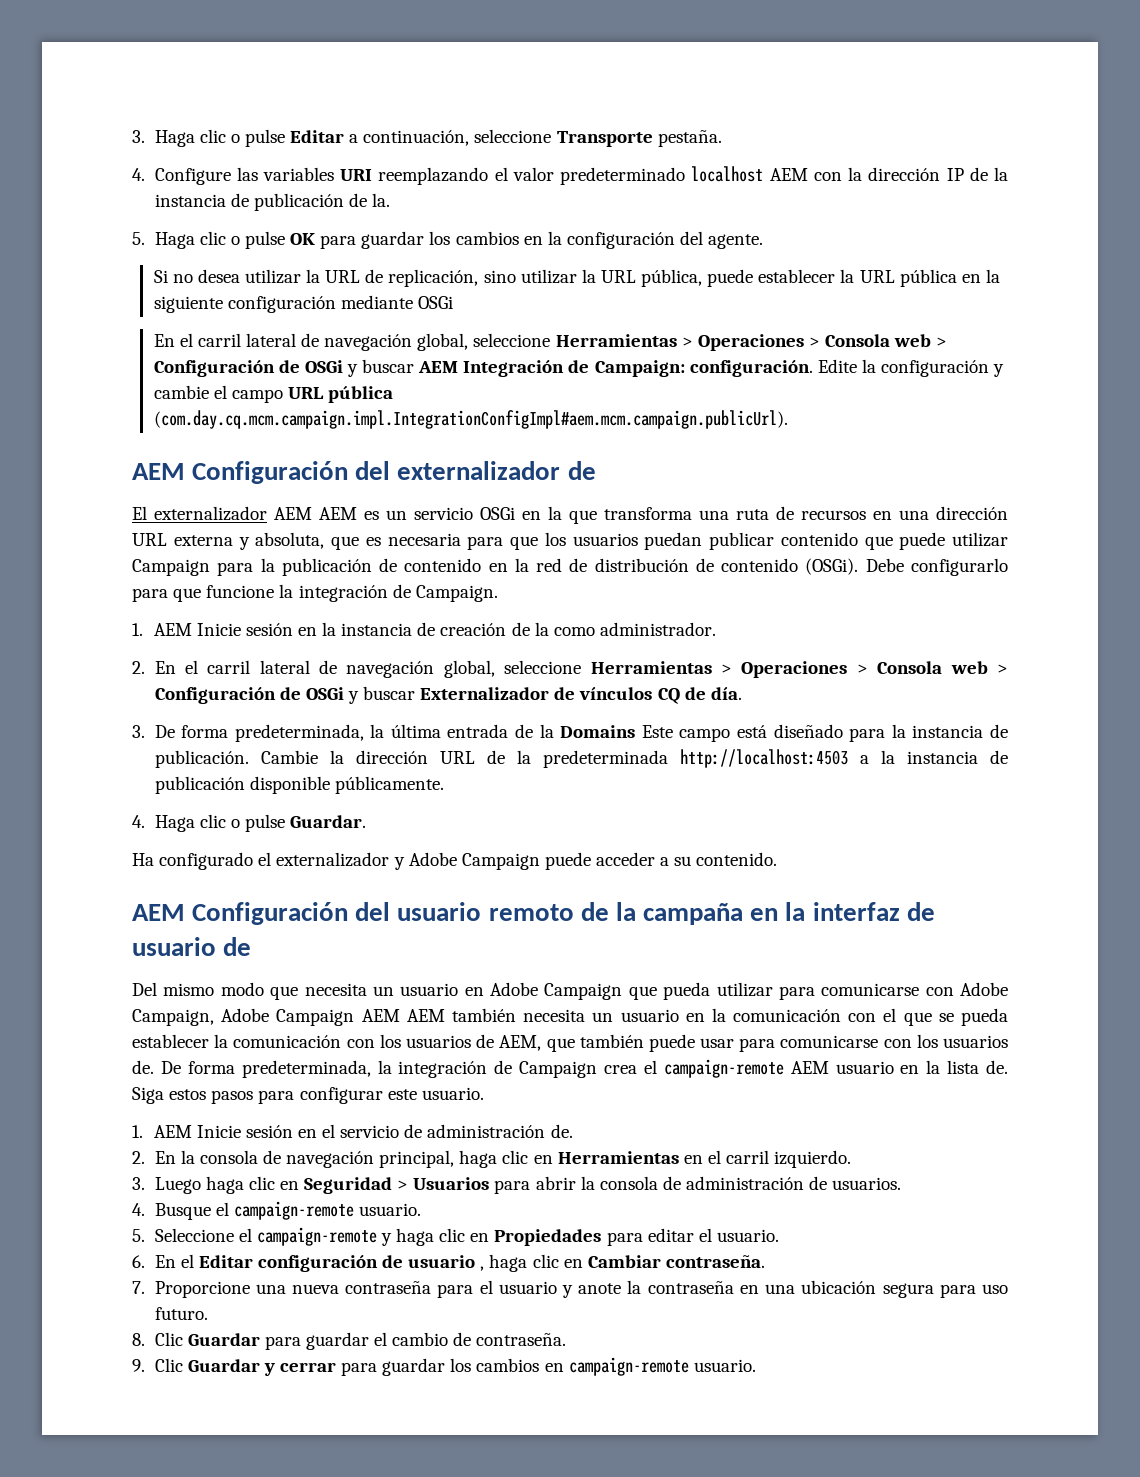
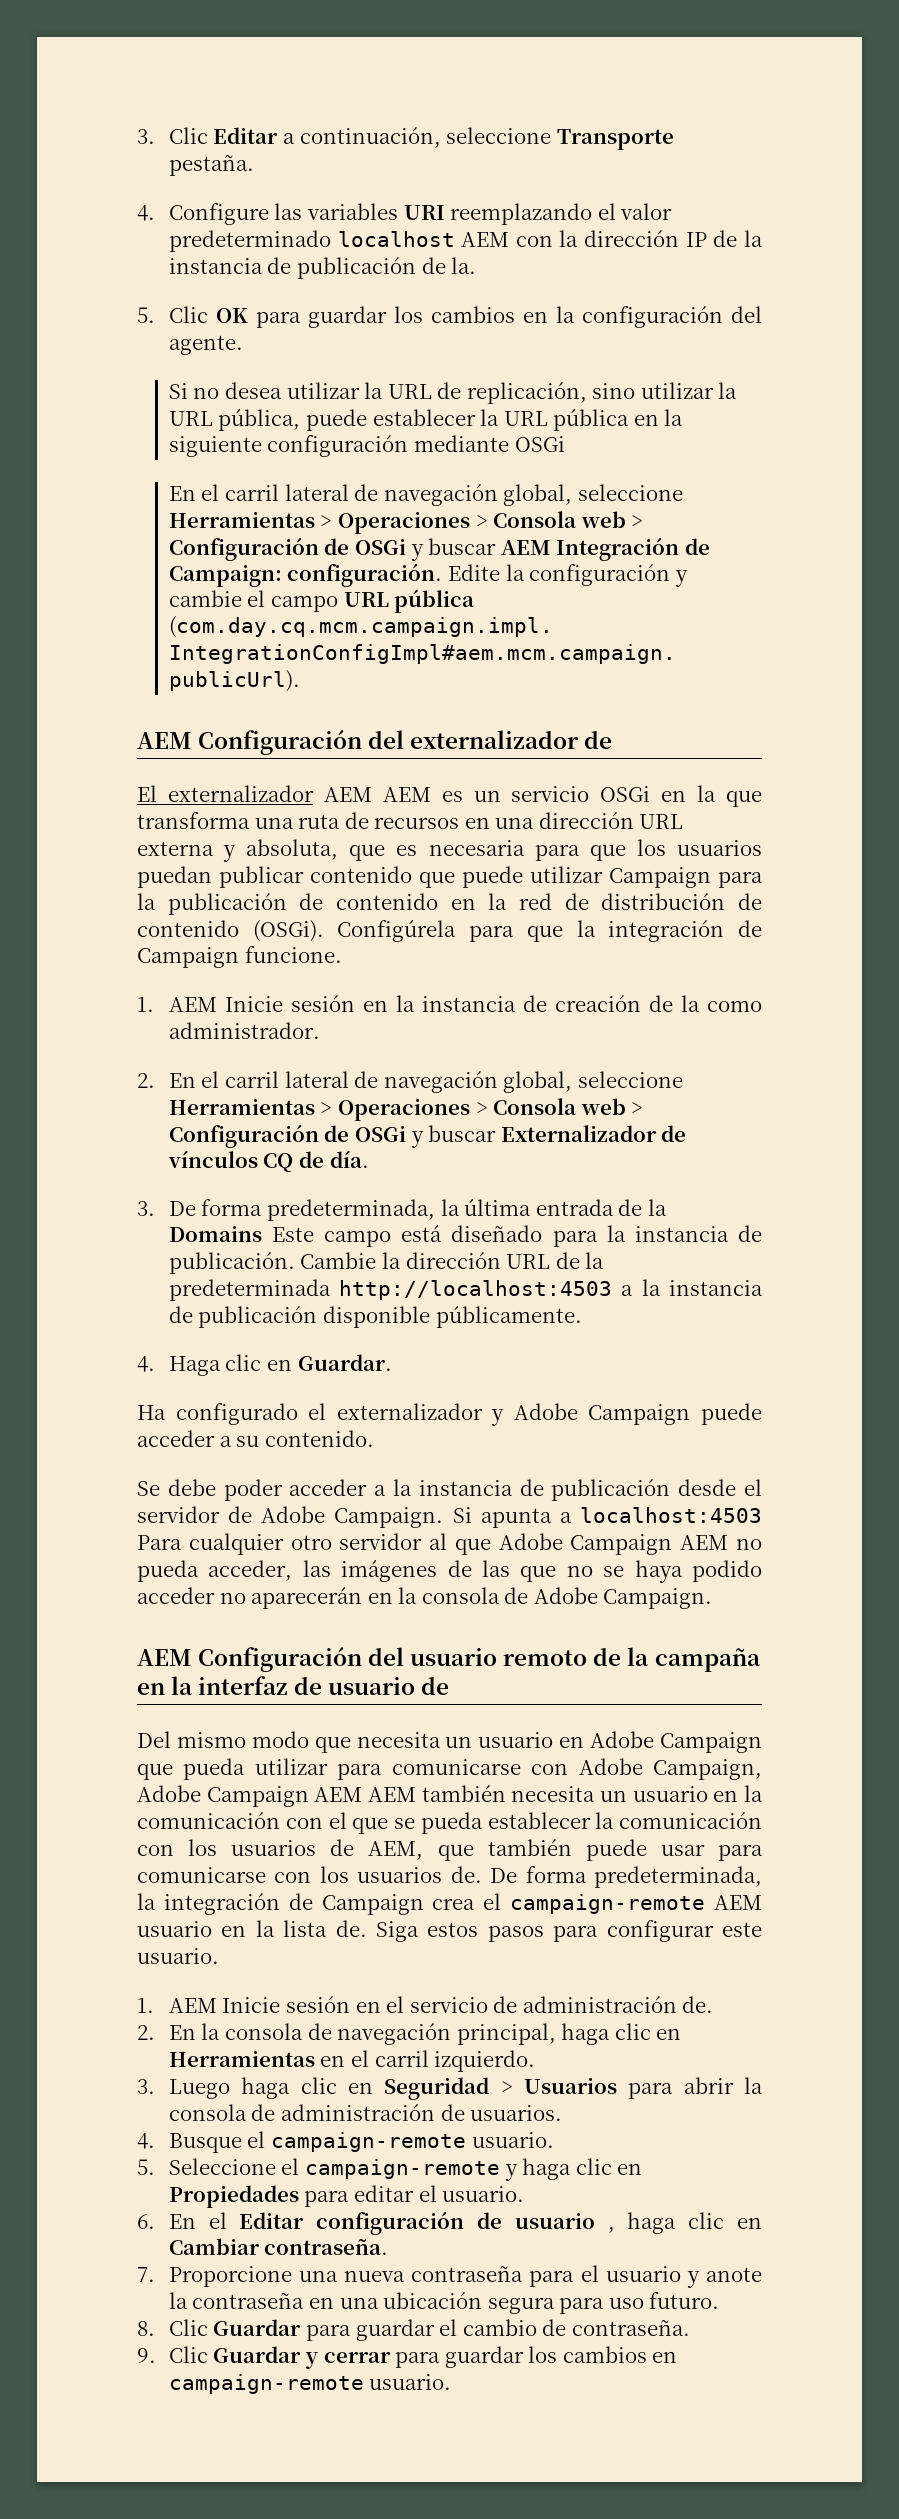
- 3. Haga clic o pulse Editar a continuación, seleccione Transporte pestaña.
+ 3. Clic Editar a continuación, seleccione Transporte pestaña.
- 5. Haga clic o pulse OK para guardar los cambios en la configuración del agente.
+ 5. Clic OK para guardar los cambios en la configuración del agente.
- Debe configurarlo para que funcione la integración de Campaign.
+ Configúrela para que la integración de Campaign funcione.
- 4. Haga clic o pulse Guardar.
+ 4. Haga clic en Guardar.
+ Se debe poder acceder a la instancia de publicación desde el servidor de Adobe Campaign. Si apunta a localhost:4503 Para cualquier otro servidor al que Adobe Campaign AEM no pueda acceder, las imágenes de las que no se haya podido acceder no aparecerán en la consola de Adobe Campaign.

